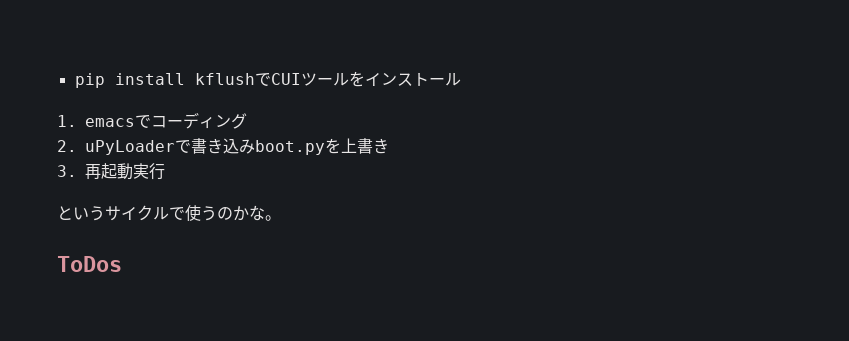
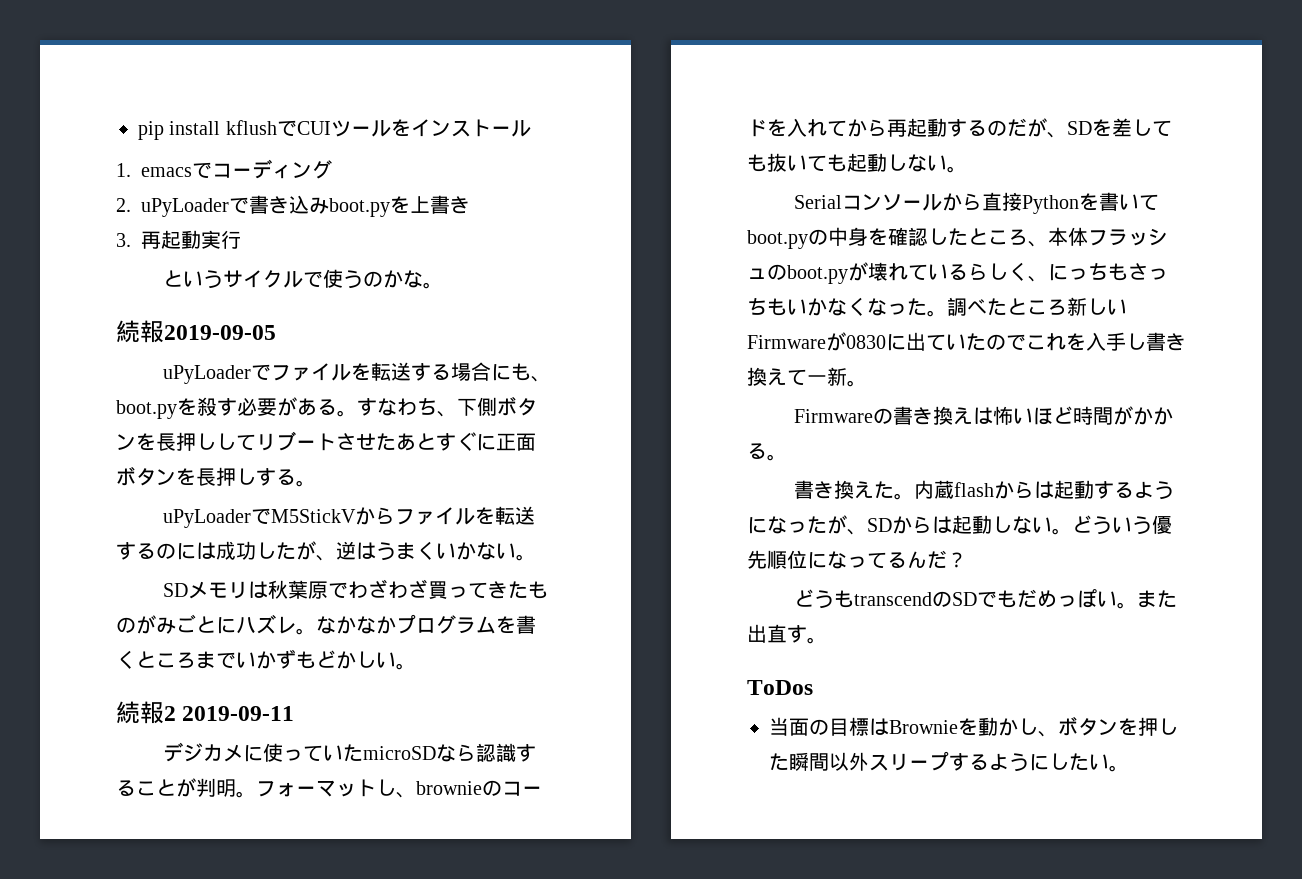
+ 続報2019-09-05
+ uPyLoaderでファイルを転送する場合にも、boot.pyを殺す必要がある。すなわち、下側ボタンを長押ししてリブートさせたあとすぐに正面ボタンを長押しする。
+ uPyLoaderでM5StickVからファイルを転送するのには成功したが、逆はうまくいかない。
+ SDメモリは秋葉原でわざわざ買ってきたものがみごとにハズレ。なかなかプログラムを書くところまでいかずもどかしい。
+ 続報2 2019-09-11
+ デジカメに使っていたmicroSDなら認識することが判明。フォーマットし、brownieのコードを入れてから再起動するのだが、SDを差しても抜いても起動しない。
+ Serialコンソールから直接Pythonを書いてboot.pyの中身を確認したところ、本体フラッシュのboot.pyが壊れているらしく、にっちもさっちもいかなくなった。調べたところ新しいFirmwareが0830に出ていたのでこれを入手し書き換えて一新。
+ Firmwareの書き換えは怖いほど時間がかかる。
+ 書き換えた。内蔵flashからは起動するようになったが、SDからは起動しない。どういう優先順位になってるんだ？
+ どうもtranscendのSDでもだめっぽい。また出直す。
  ToDos
+ 当面の目標はBrownieを動かし、ボタンを押した瞬間以外スリープするようにしたい。

